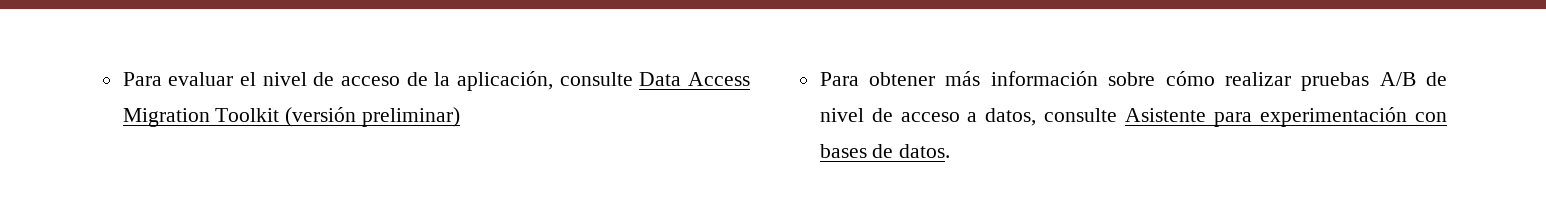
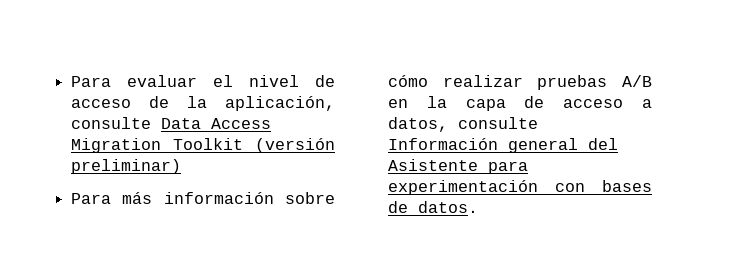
- Para obtener más información sobre cómo realizar pruebas A/B de nivel de acceso a datos, consulte Asistente para experimentación con bases de datos.
+ Para más información sobre cómo realizar pruebas A/B en la capa de acceso a datos, consulte Información general del Asistente para experimentación con bases de datos.

